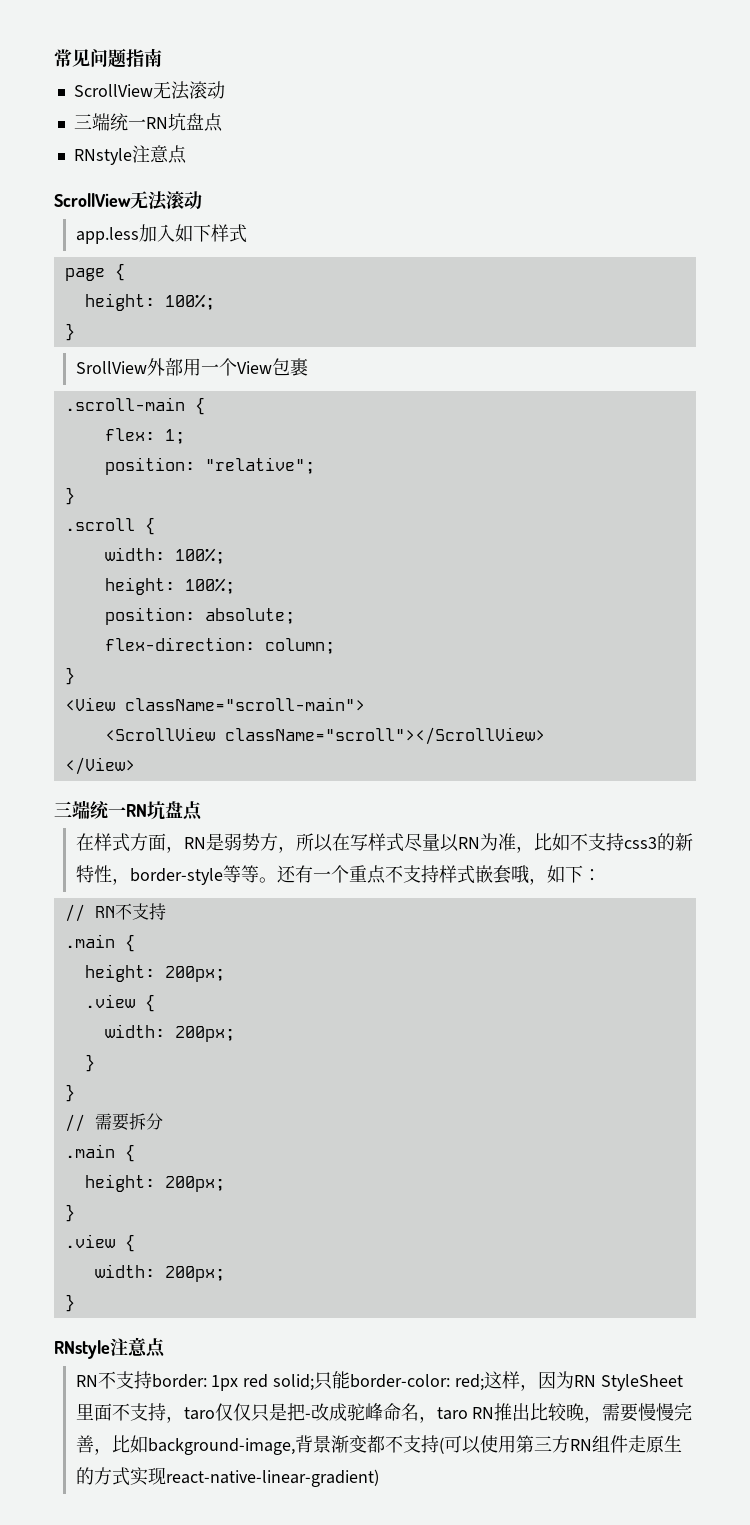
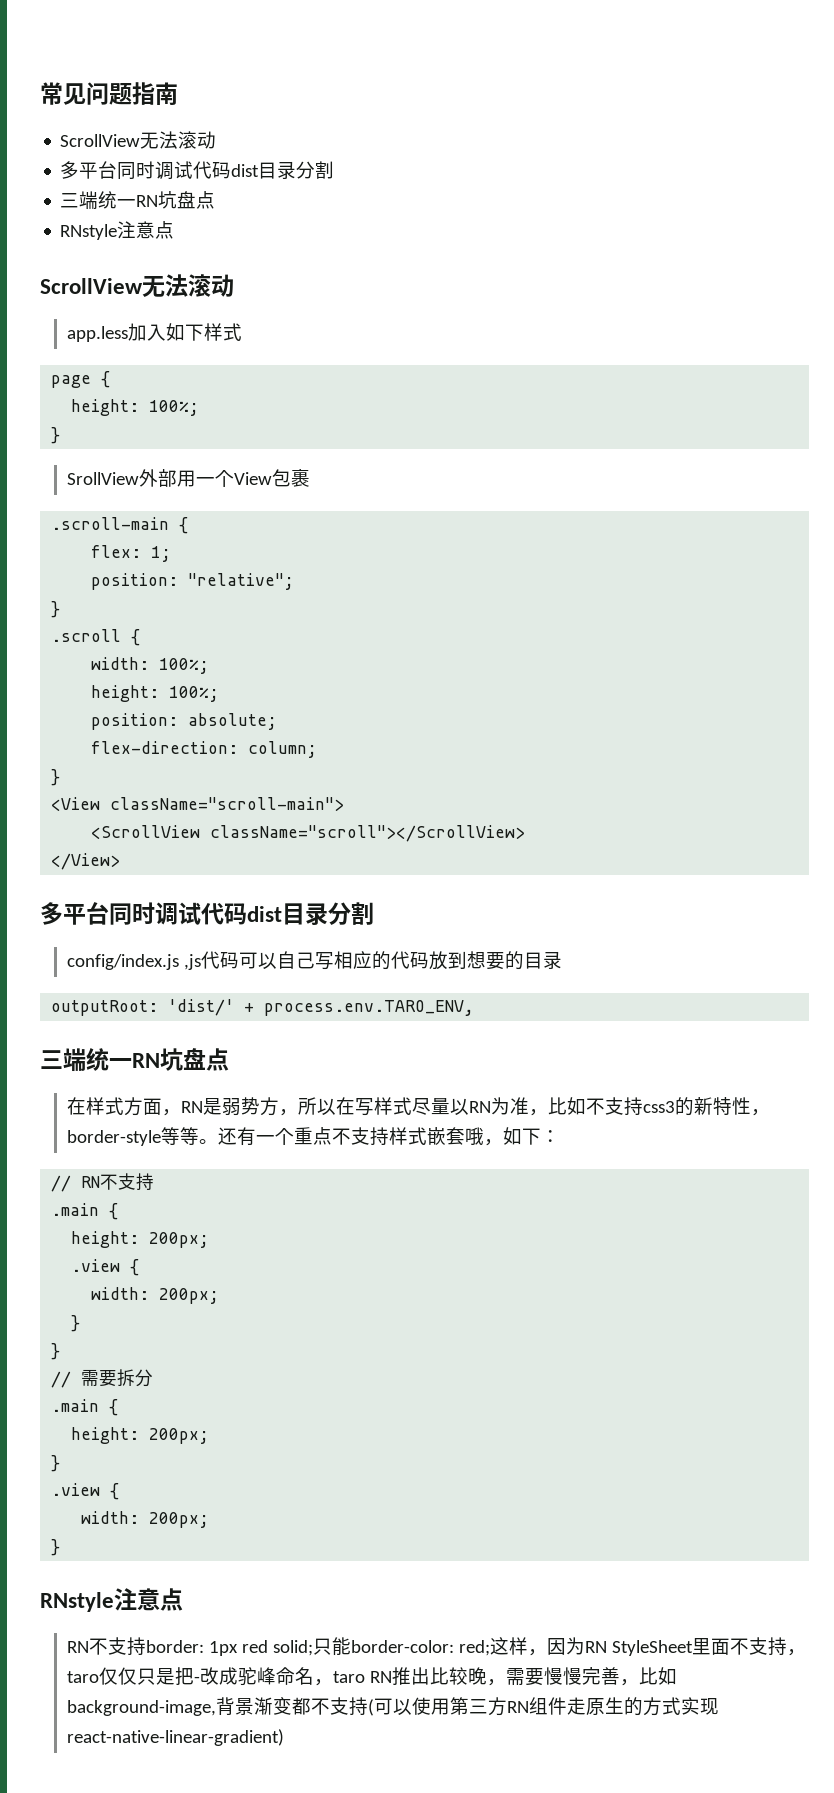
  常见问题指南
  ScrollView无法滚动
+ 多平台同时调试代码dist目录分割
  </View>
+ 多平台同时调试代码dist目录分割
+ config/index.js ,js代码可以自己写相应的代码放到想要的目录
+ outputRoot: 'dist/' + process.env.TARO_ENV,

